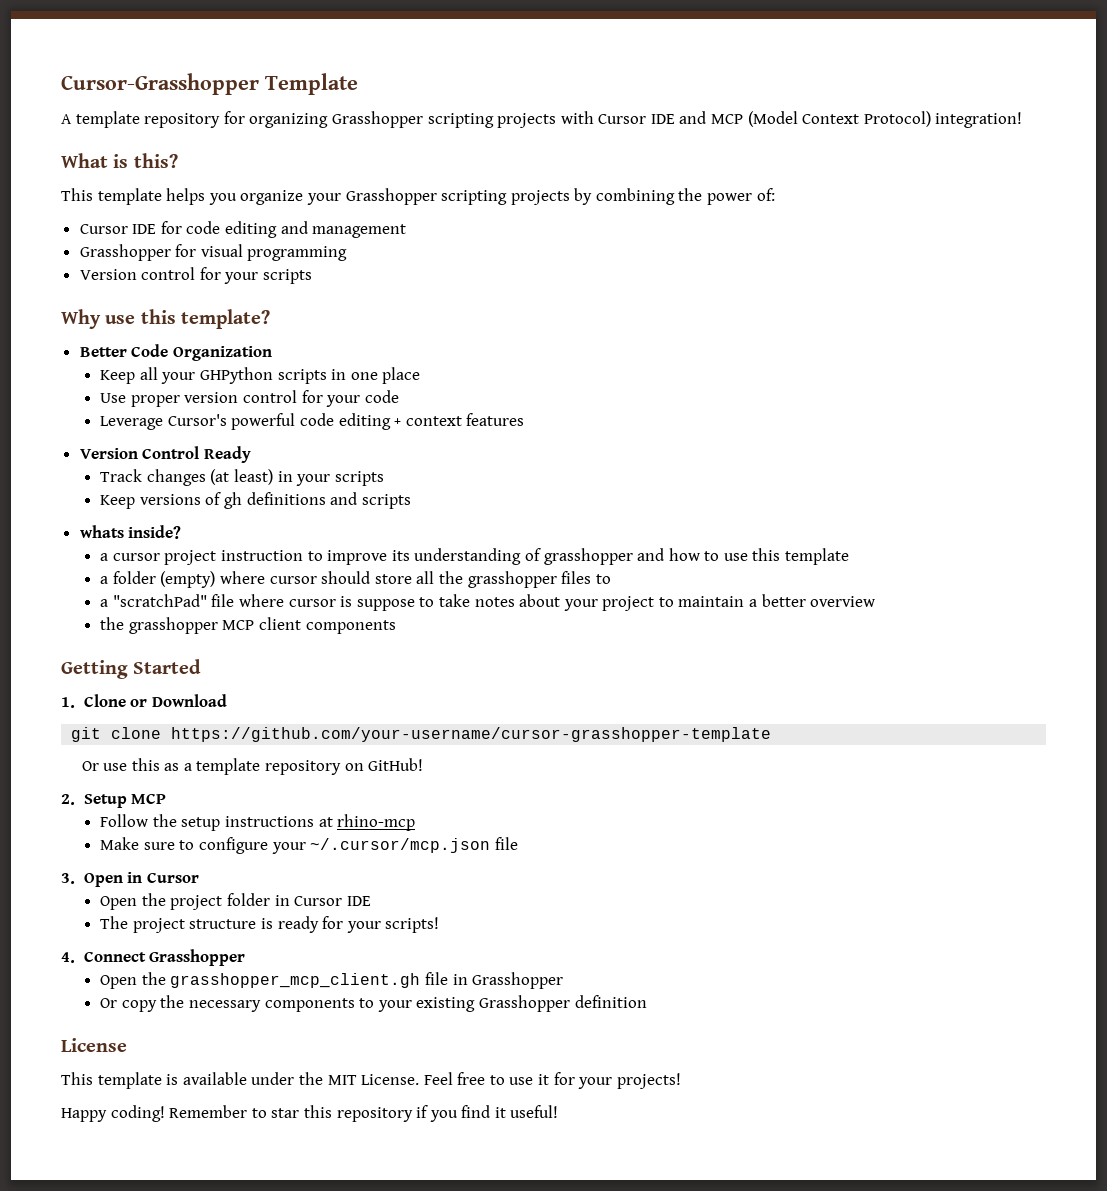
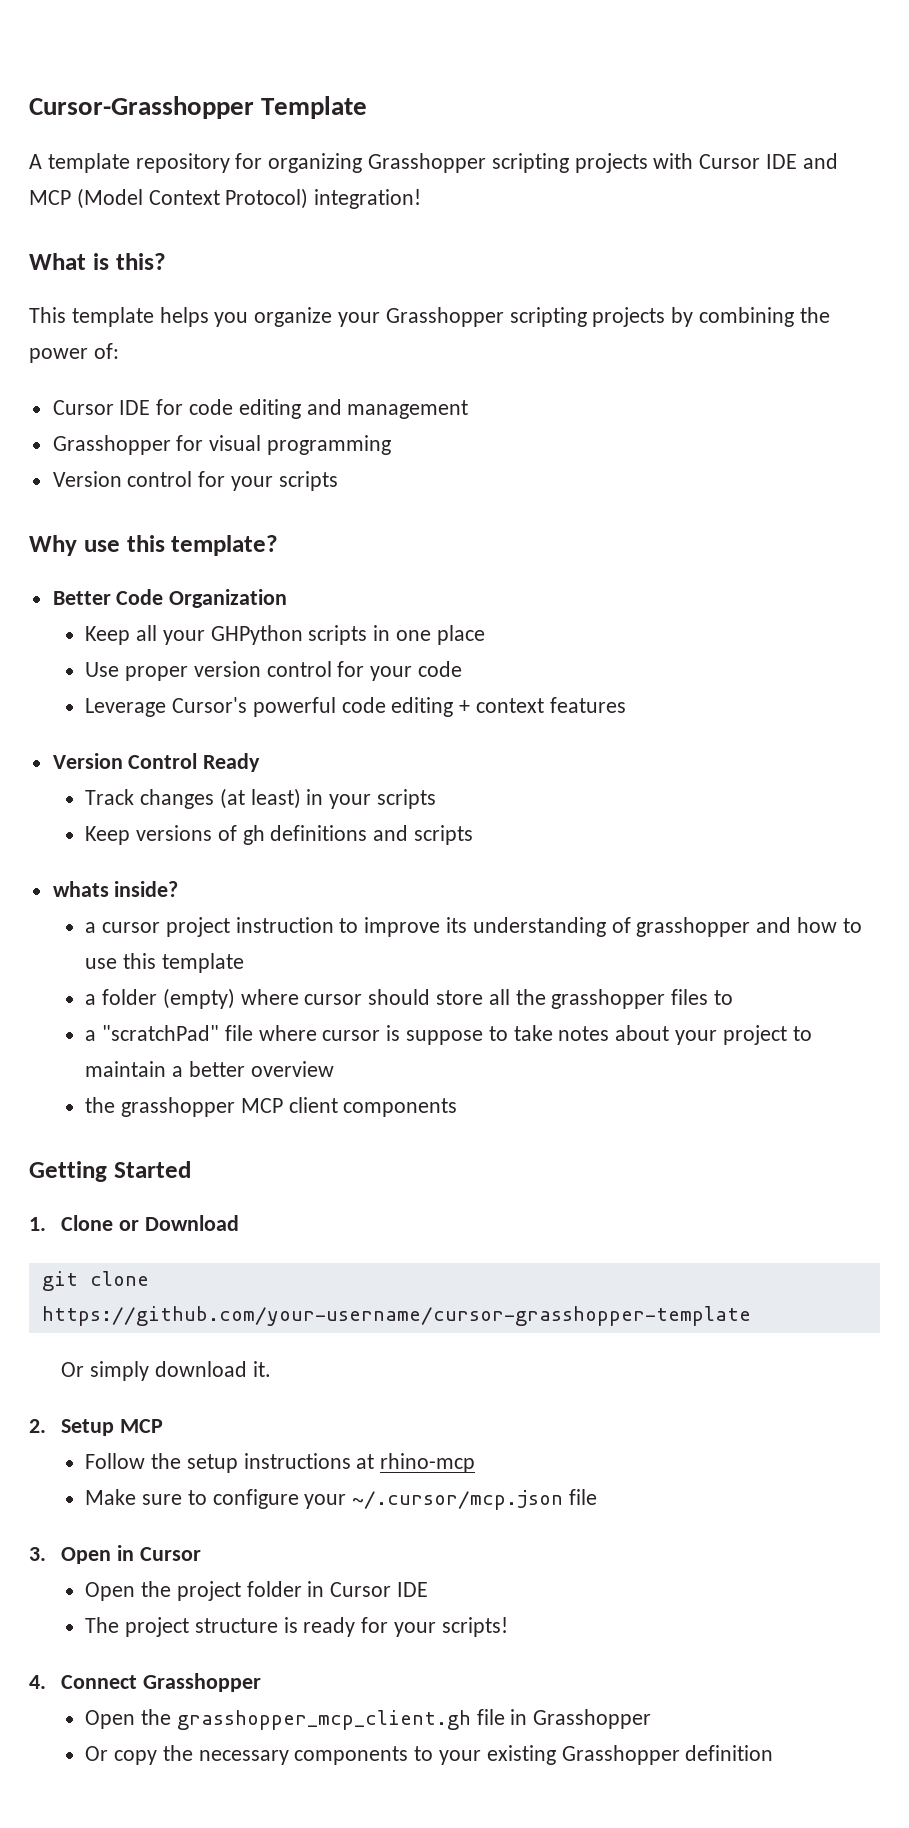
- Or use this as a template repository on GitHub!
+ Or simply download it.
- License
- This template is available under the MIT License. Feel free to use it for your projects!
- Happy coding! Remember to star this repository if you find it useful!

